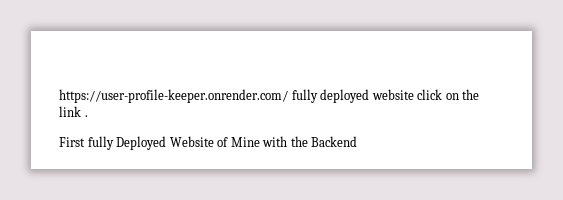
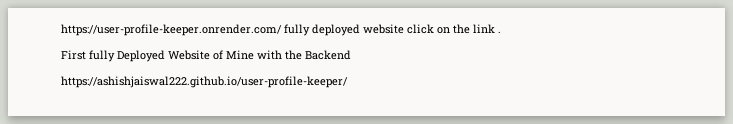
+ https://ashishjaiswal222.github.io/user-profile-keeper/

